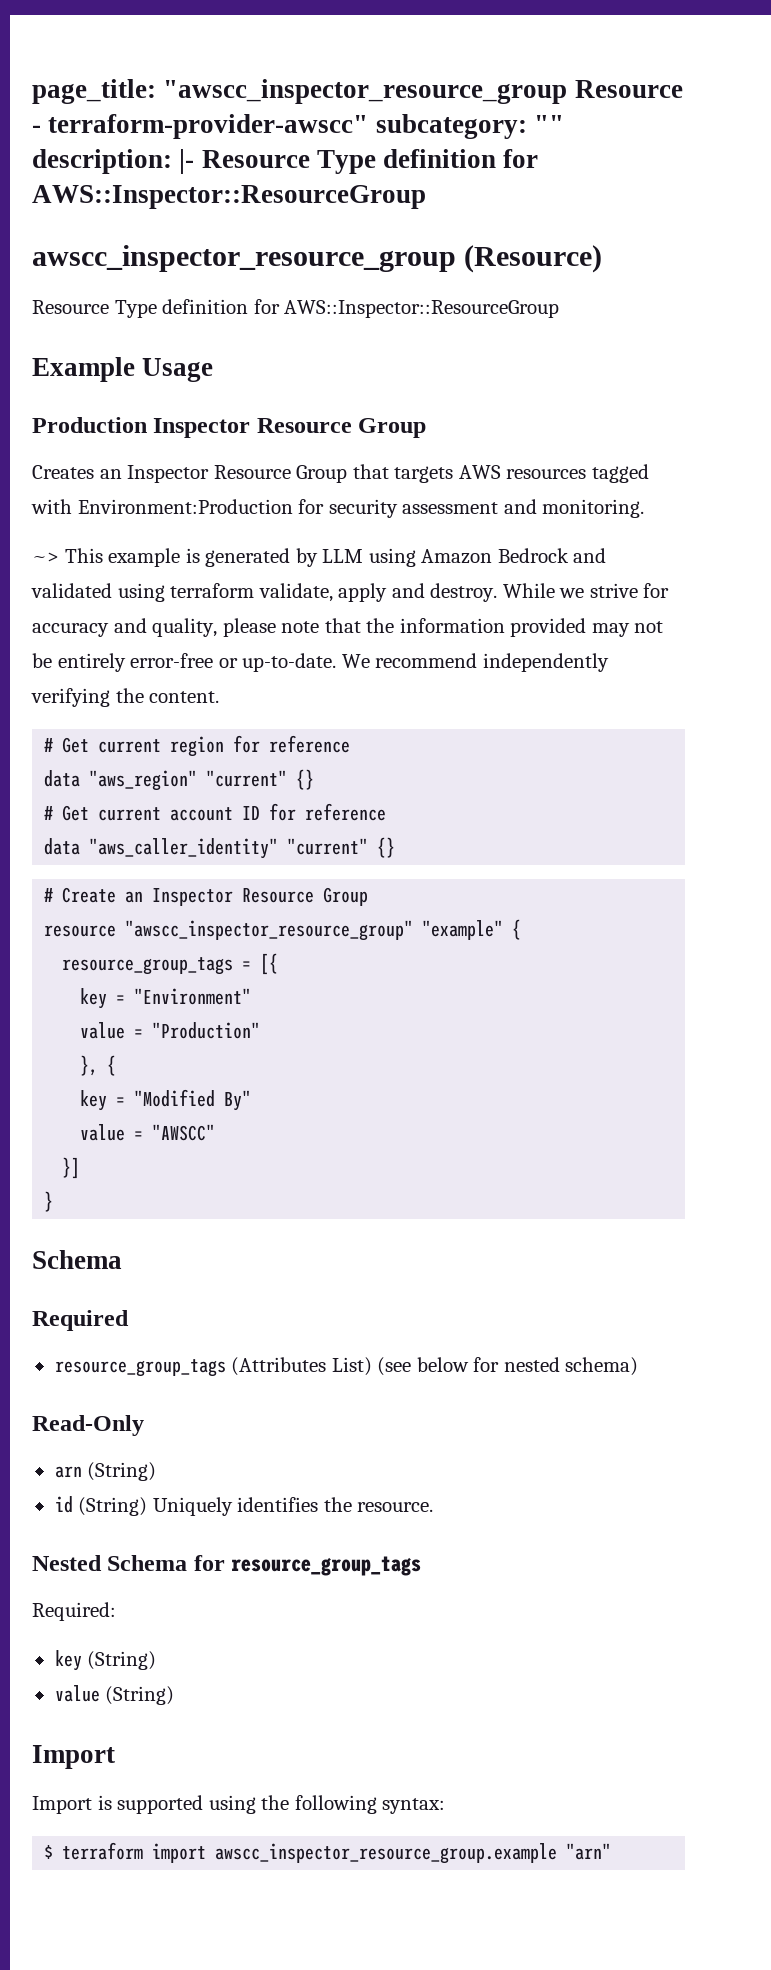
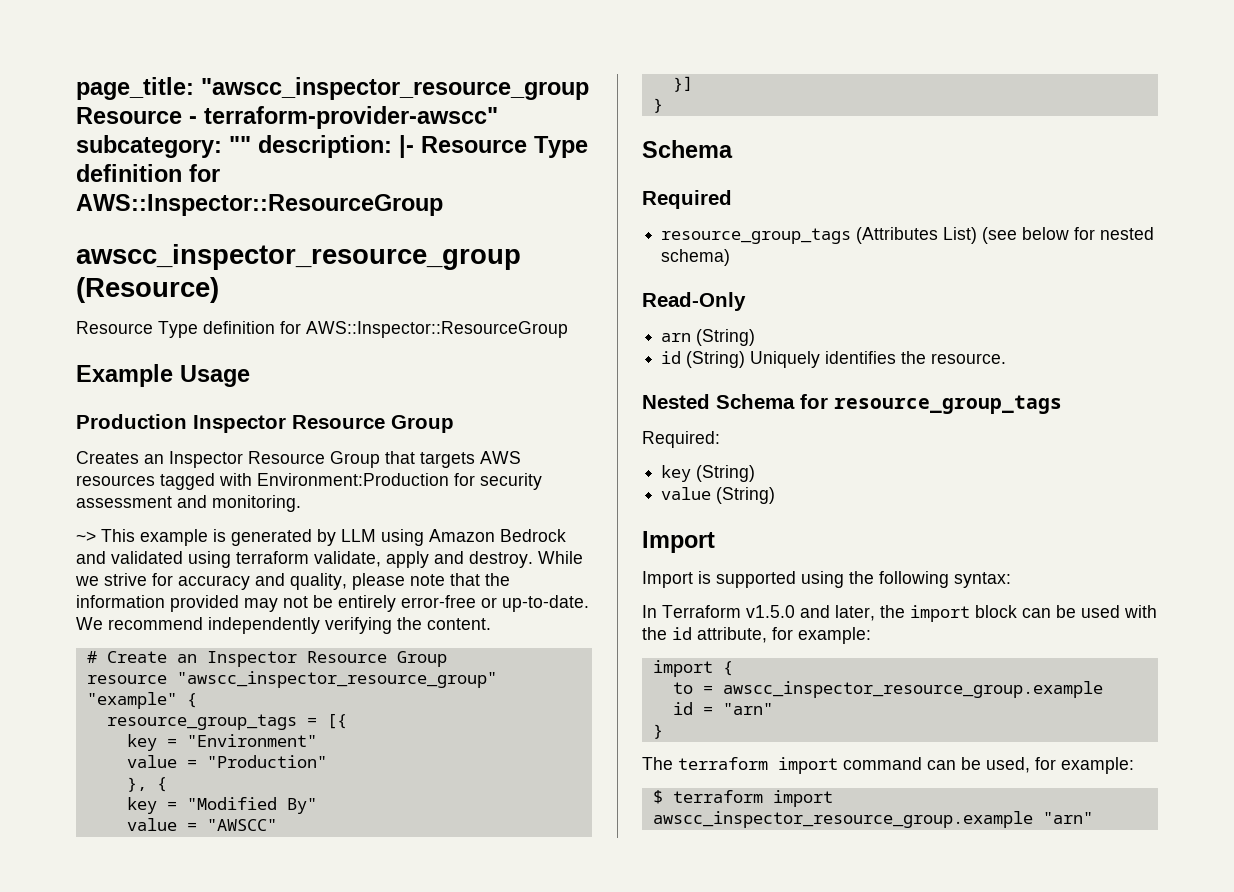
- # Get current region for reference
- data "aws_region" "current" {}
- # Get current account ID for reference
- data "aws_caller_identity" "current" {}
+ In Terraform v1.5.0 and later, the import block can be used with the id attribute, for example:
+ import {
+ to = awscc_inspector_resource_group.example
+ id = "arn"
+ }
+ The terraform import command can be used, for example:

